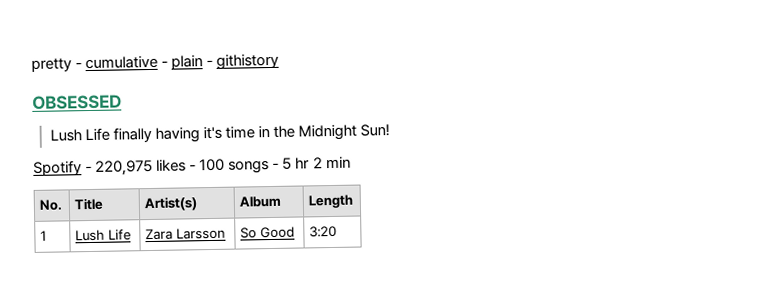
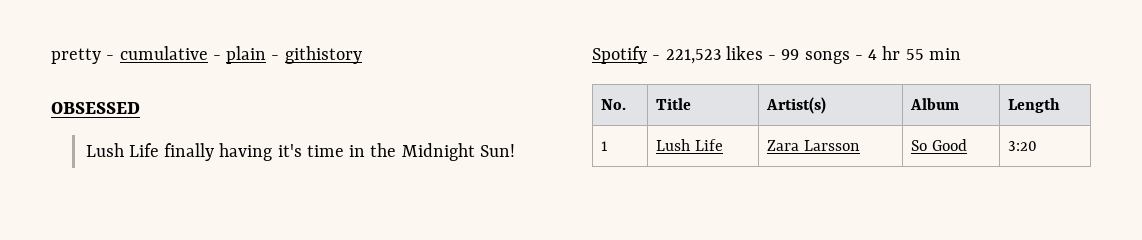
- Spotify - 220,975 likes - 100 songs - 5 hr 2 min
+ Spotify - 221,523 likes - 99 songs - 4 hr 55 min

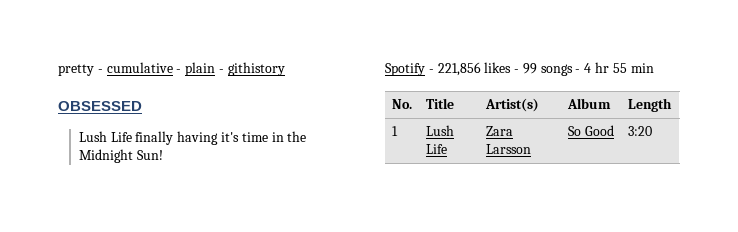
- Spotify - 221,523 likes - 99 songs - 4 hr 55 min
+ Spotify - 221,856 likes - 99 songs - 4 hr 55 min

